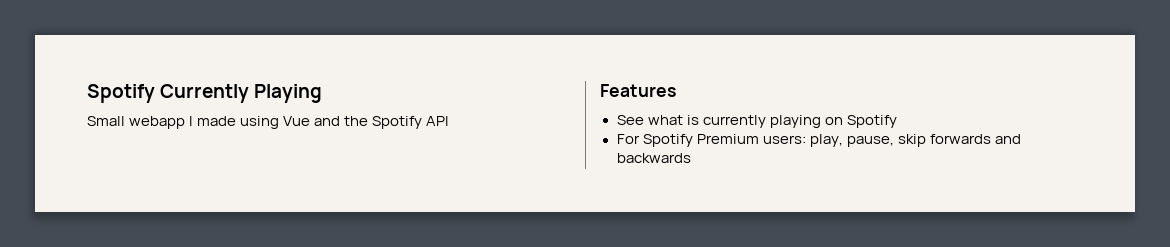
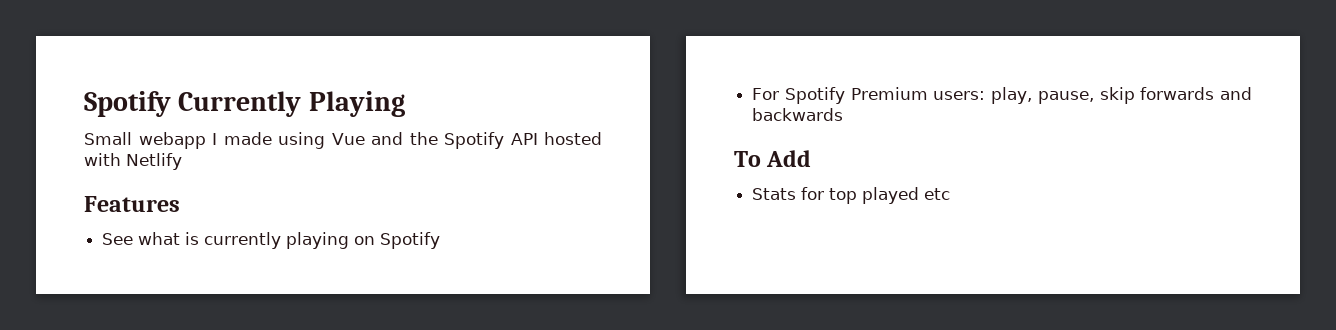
- Small webapp I made using Vue and the Spotify API
+ Small webapp I made using Vue and the Spotify API hosted with Netlify
+ To Add
+ Stats for top played etc

